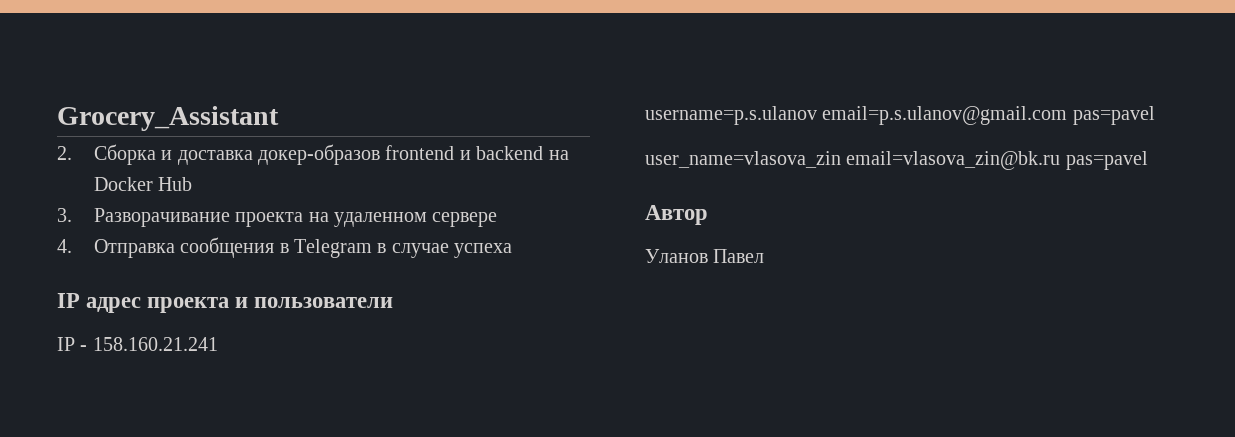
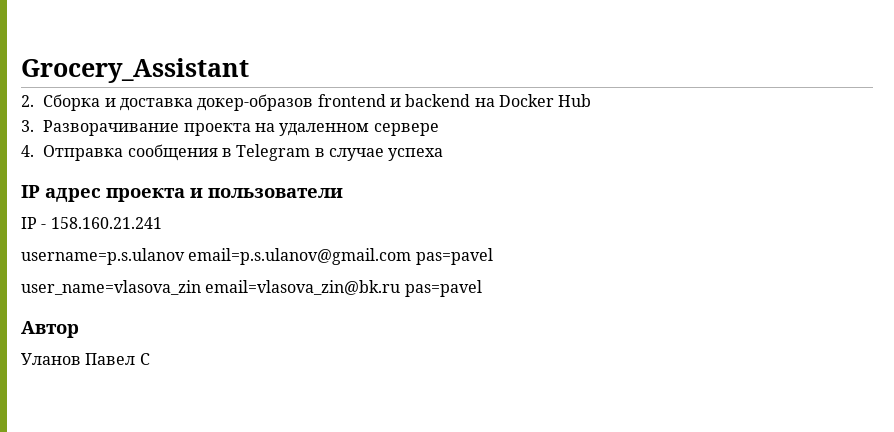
- Уланов Павел
+ Уланов Павел C

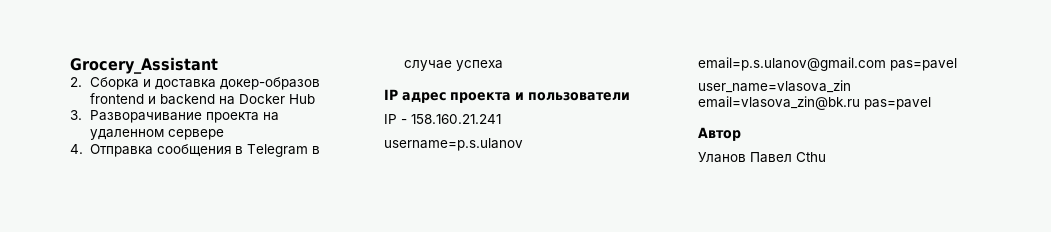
- Уланов Павел C
+ Уланов Павел Cthu

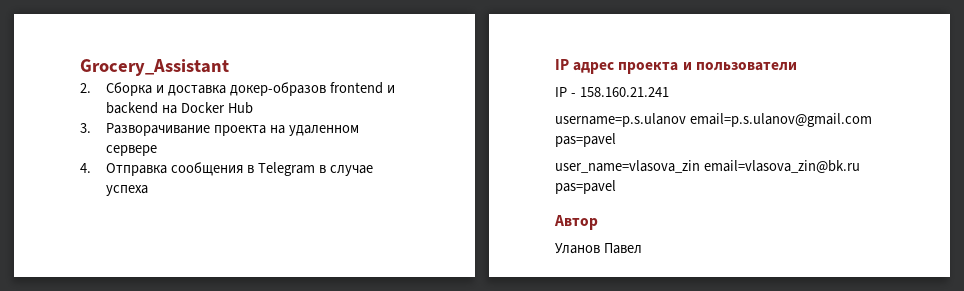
- Уланов Павел Cthu
+ Уланов Павел

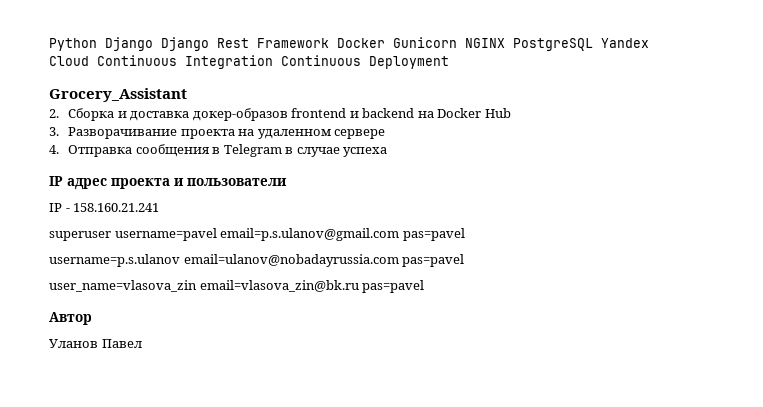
+ Python Django Django Rest Framework Docker Gunicorn NGINX PostgreSQL Yandex Cloud Continuous Integration Continuous Deployment
+ superuser username=pavel email=p.s.ulanov@gmail.com pas=pavel
- username=p.s.ulanov email=p.s.ulanov@gmail.com pas=pavel
+ username=p.s.ulanov email=ulanov@nobadayrussia.com pas=pavel

